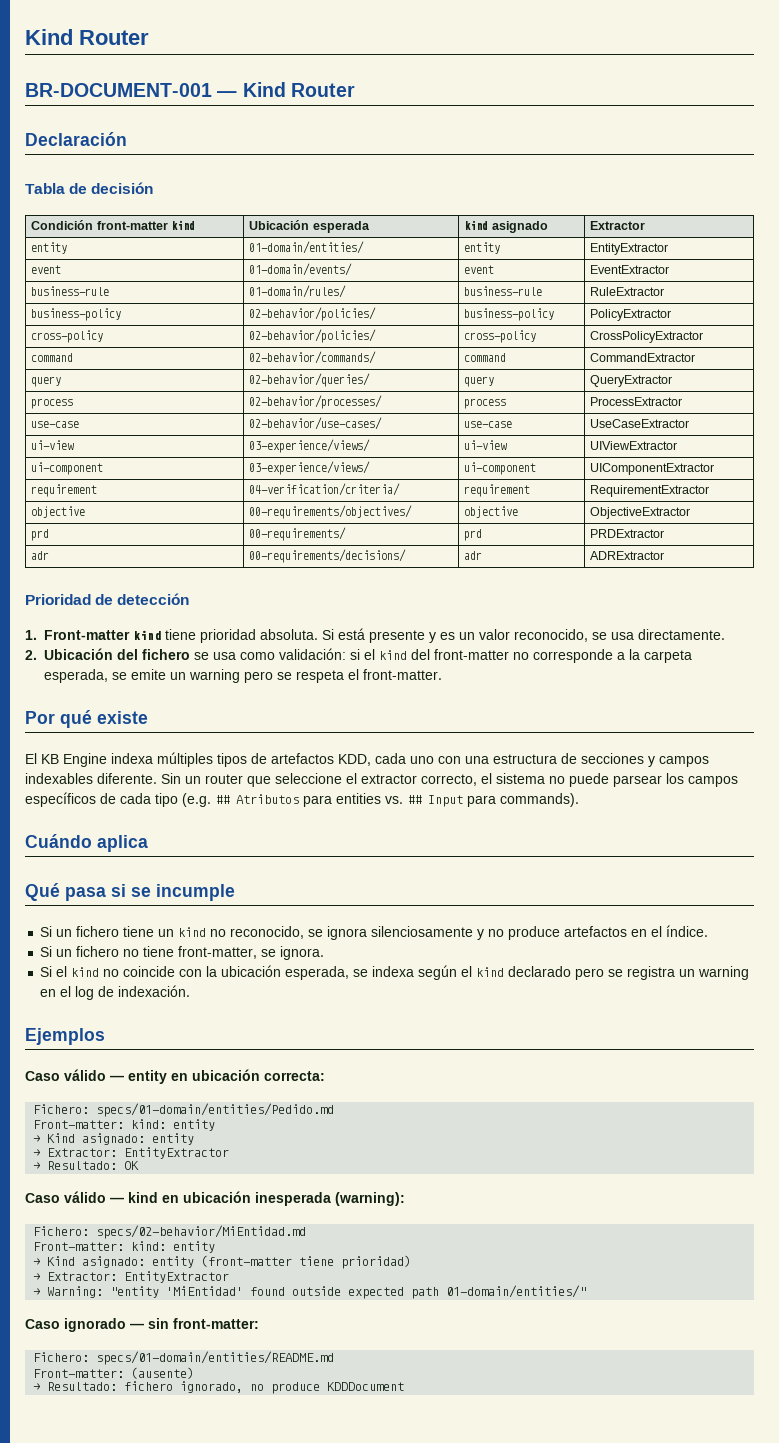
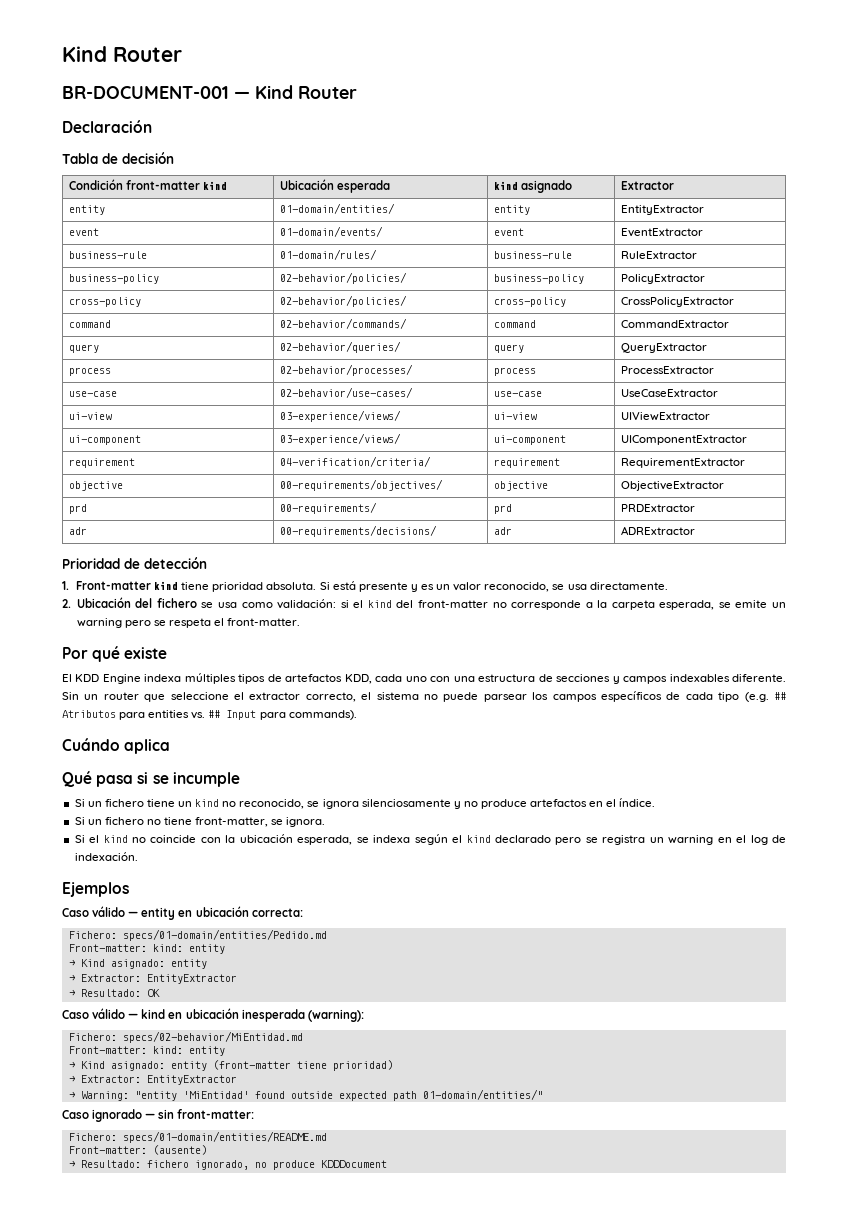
- El KB Engine indexa múltiples tipos de artefactos KDD, cada uno con una estructura de secciones y campos indexables diferente.
+ El KDD Engine indexa múltiples tipos de artefactos KDD, cada uno con una estructura de secciones y campos indexables diferente.

